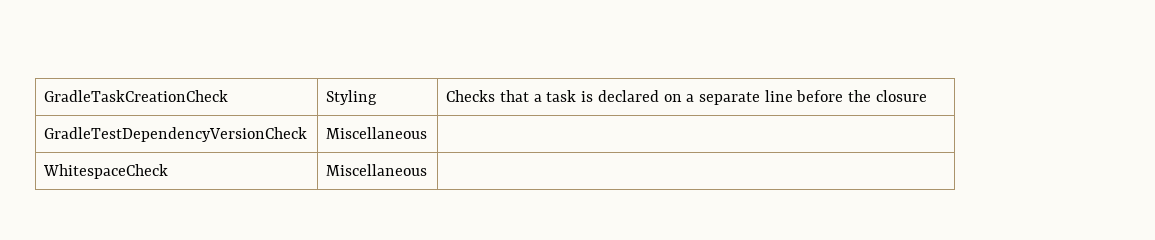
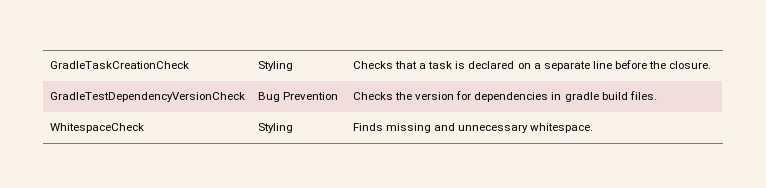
- GradleTaskCreationCheck | Styling | Checks that a task is declared on a separate line before the closure
+ GradleTaskCreationCheck | Styling | Checks that a task is declared on a separate line before the closure.
- GradleTestDependencyVersionCheck | Miscellaneous |
- WhitespaceCheck | Miscellaneous |
+ GradleTestDependencyVersionCheck | Bug Prevention | Checks the version for dependencies in gradle build files.
+ WhitespaceCheck | Styling | Finds missing and unnecessary whitespace.

